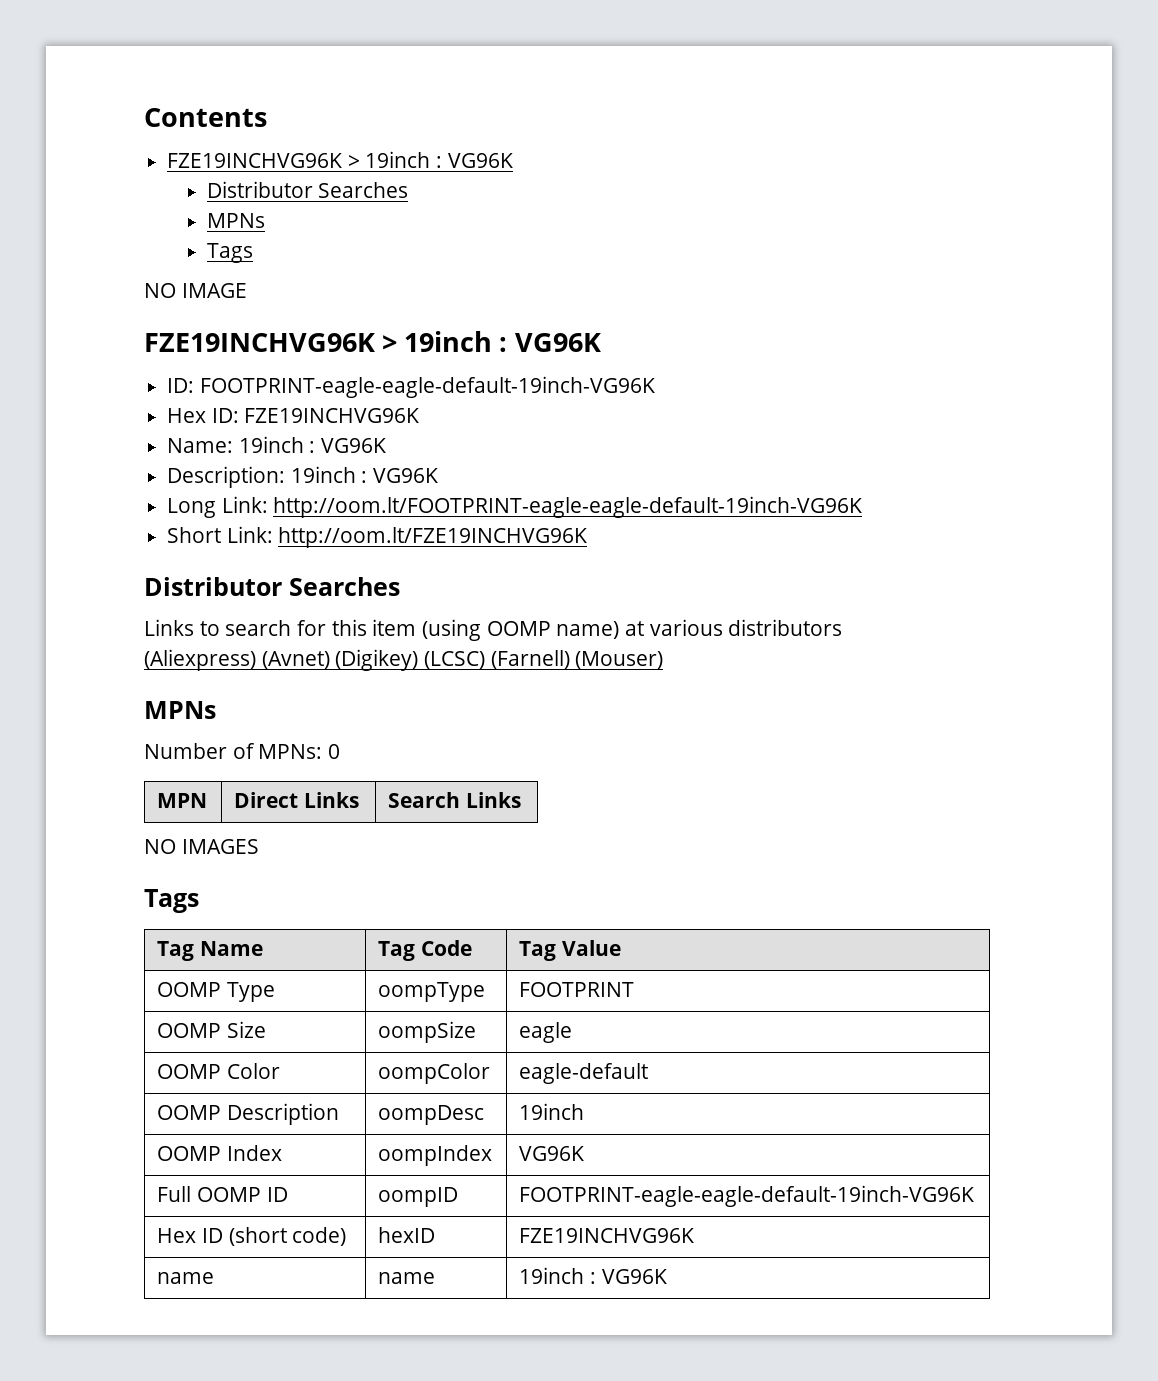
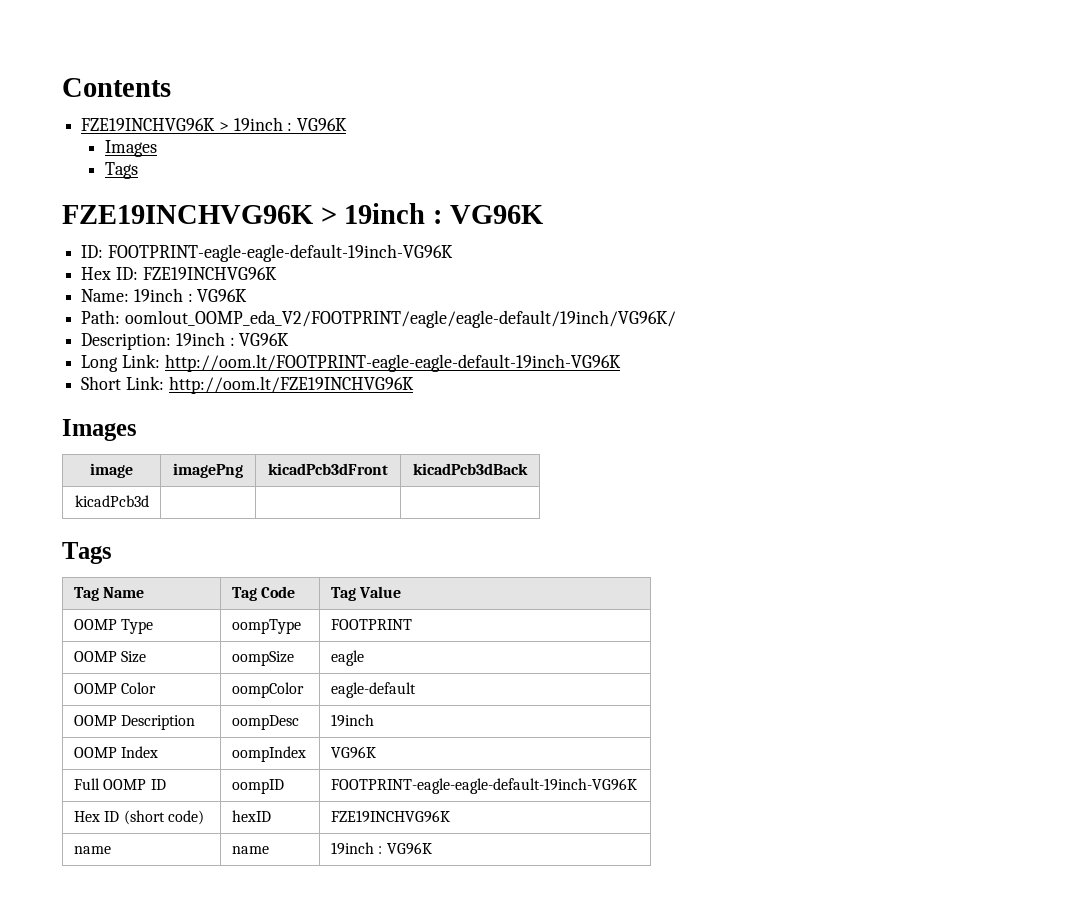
  Contents
  FZE19INCHVG96K > 19inch : VG96K
- Distributor Searches
- MPNs
+ Images
  Tags
- NO IMAGE
+ Path: oomlout_OOMP_eda_V2/FOOTPRINT/eagle/eagle-default/19inch/VG96K/
  Short Link: http://oom.lt/FZE19INCHVG96K
- Distributor Searches
- Links to search for this item (using OOMP name) at various distributors
- (Aliexpress) (Avnet) (Digikey) (LCSC) (Farnell) (Mouser)
- MPNs
- Number of MPNs: 0
- MPN | Direct Links | Search Links
- NO IMAGES
+ Images
+ image | imagePng | kicadPcb3dFront | kicadPcb3dBack
+ kicadPcb3d | | |

